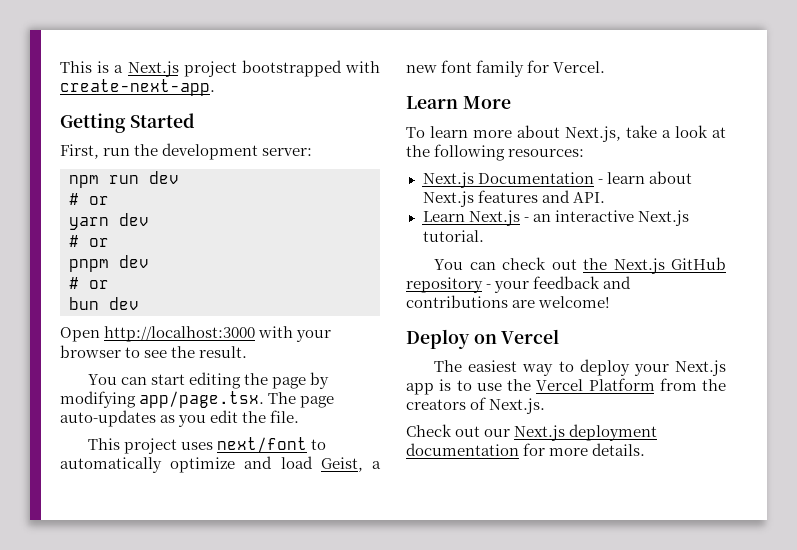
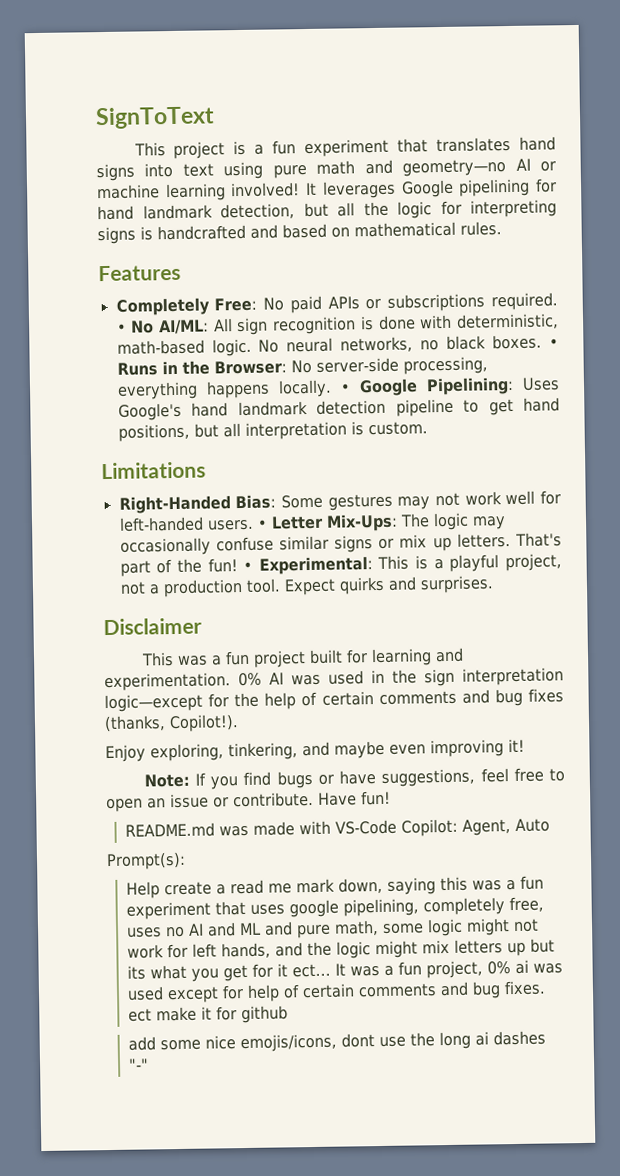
- This is a Next.js project bootstrapped with create-next-app.
- Getting Started
- First, run the development server:
- npm run dev
- # or
- yarn dev
- # or
- pnpm dev
- # or
- bun dev
- Open http://localhost:3000 with your browser to see the result.
- You can start editing the page by modifying app/page.tsx. The page auto-updates as you edit the file.
- This project uses next/font to automatically optimize and load Geist, a new font family for Vercel.
- Learn More
- To learn more about Next.js, take a look at the following resources:
- Next.js Documentation - learn about Next.js features and API.
- Learn Next.js - an interactive Next.js tutorial.
- You can check out the Next.js GitHub repository - your feedback and contributions are welcome!
- Deploy on Vercel
- The easiest way to deploy your Next.js app is to use the Vercel Platform from the creators of Next.js.
- Check out our Next.js deployment documentation for more details.
+ SignToText
+ This project is a fun experiment that translates hand signs into text using pure math and geometry—no AI or machine learning involved! It leverages Google pipelining for hand landmark detection, but all the logic for interpreting signs is handcrafted and based on mathematical rules.
+ Features
+ Completely Free: No paid APIs or subscriptions required. • No AI/ML: All sign recognition is done with deterministic, math-based logic. No neural networks, no black boxes. • Runs in the Browser: No server-side processing, everything happens locally. • Google Pipelining: Uses Google's hand landmark detection pipeline to get hand positions, but all interpretation is custom.
+ Limitations
+ Right-Handed Bias: Some gestures may not work well for left-handed users. • Letter Mix-Ups: The logic may occasionally confuse similar signs or mix up letters. That's part of the fun! • Experimental: This is a playful project, not a production tool. Expect quirks and surprises.
+ Disclaimer
+ This was a fun project built for learning and experimentation. 0% AI was used in the sign interpretation logic—except for the help of certain comments and bug fixes (thanks, Copilot!).
+ Enjoy exploring, tinkering, and maybe even improving it!
+ Note: If you find bugs or have suggestions, feel free to open an issue or contribute. Have fun!
+ README.md was made with VS-Code Copilot: Agent, Auto
+ Prompt(s):
+ Help create a read me mark down, saying this was a fun experiment that uses google pipelining, completely free, uses no AI and ML and pure math, some logic might not work for left hands, and the logic might mix letters up but its what you get for it ect... It was a fun project, 0% ai was used except for help of certain comments and bug fixes. ect make it for github
+ add some nice emojis/icons, dont use the long ai dashes "-"

